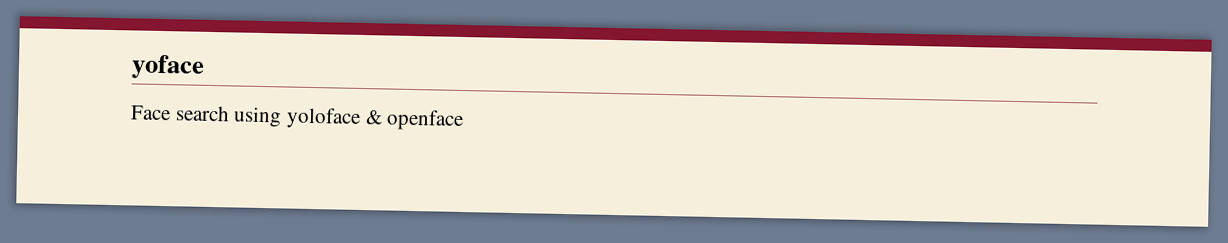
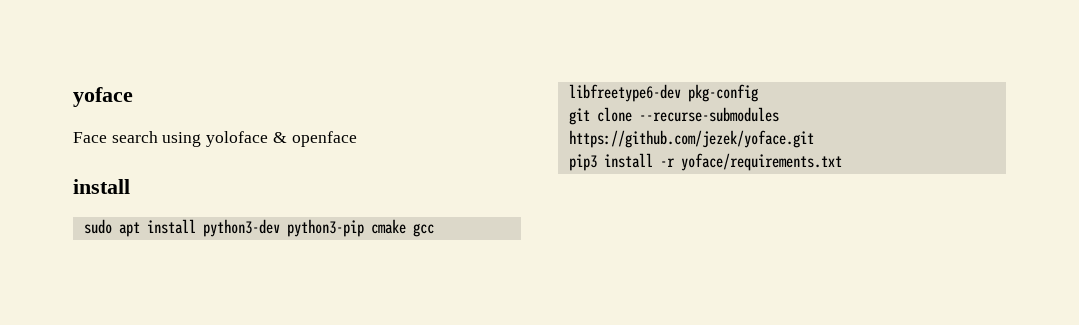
  Face search using yoloface & openface
+ install
+ sudo apt install python3-dev python3-pip cmake gcc libfreetype6-dev pkg-config
+ git clone --recurse-submodules https://github.com/jezek/yoface.git
+ pip3 install -r yoface/requirements.txt

